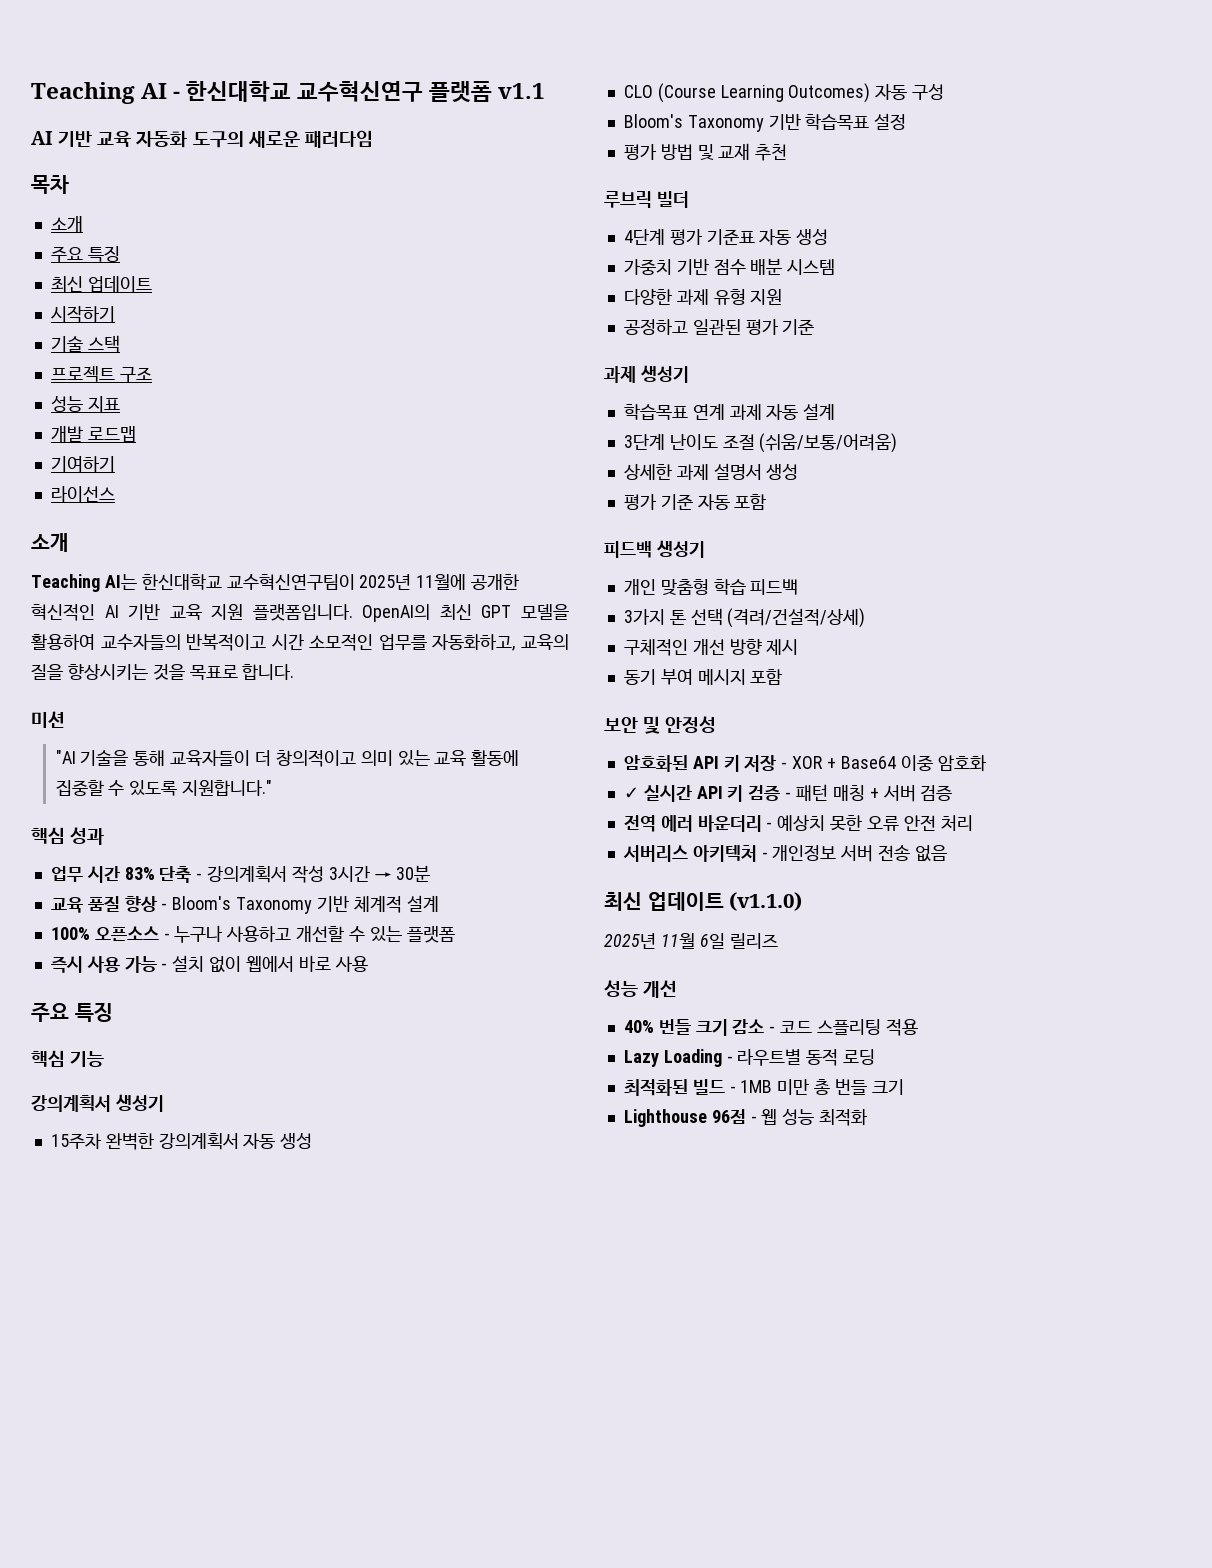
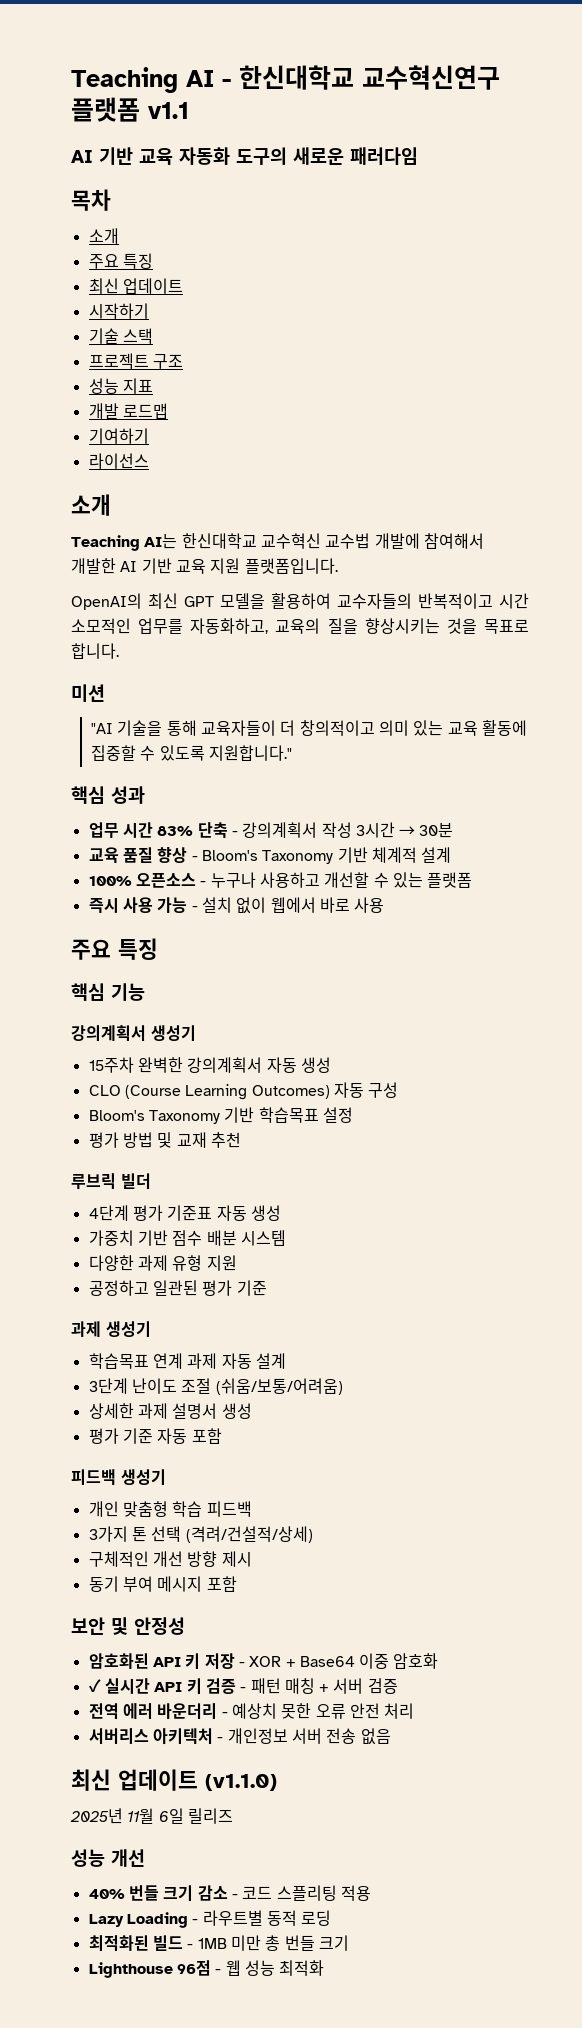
- Teaching AI는 한신대학교 교수혁신연구팀이 2025년 11월에 공개한 혁신적인 AI 기반 교육 지원 플랫폼입니다. OpenAI의 최신 GPT 모델을 활용하여 교수자들의 반복적이고 시간 소모적인 업무를 자동화하고, 교육의 질을 향상시키는 것을 목표로 합니다.
+ Teaching AI는 한신대학교 교수혁신 교수법 개발에 참여해서 개발한 AI 기반 교육 지원 플랫폼입니다.
+ OpenAI의 최신 GPT 모델을 활용하여 교수자들의 반복적이고 시간 소모적인 업무를 자동화하고, 교육의 질을 향상시키는 것을 목표로 합니다.

